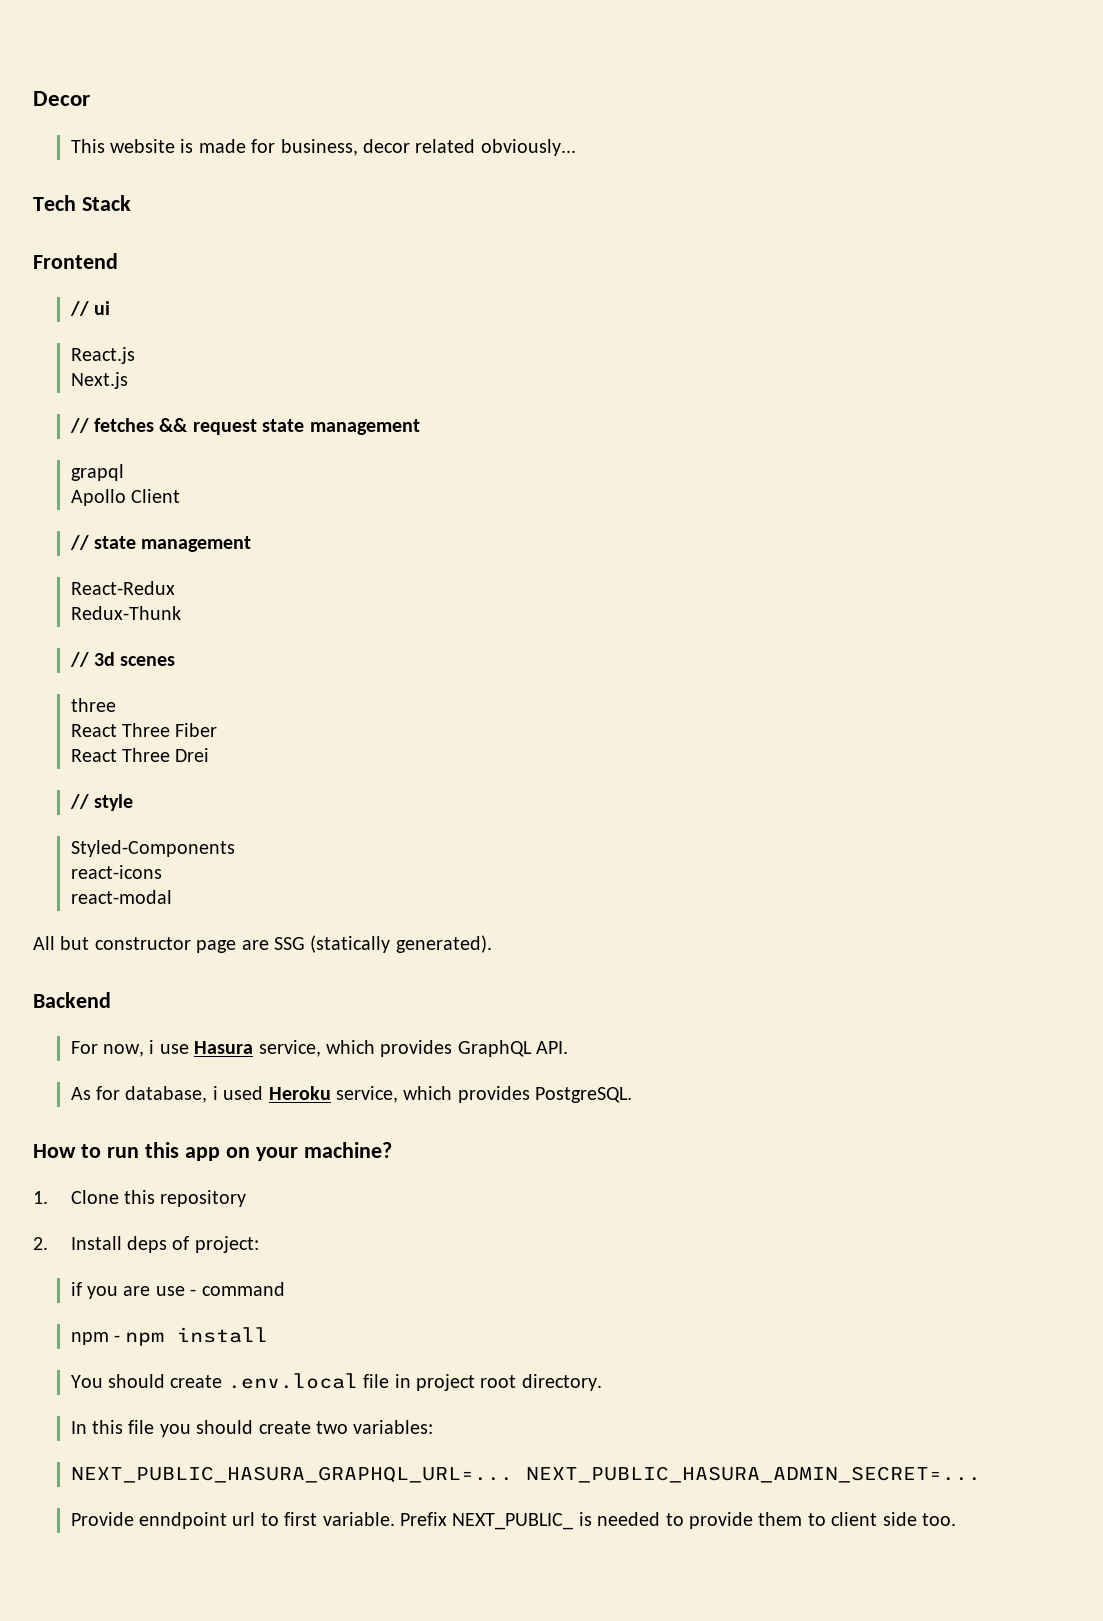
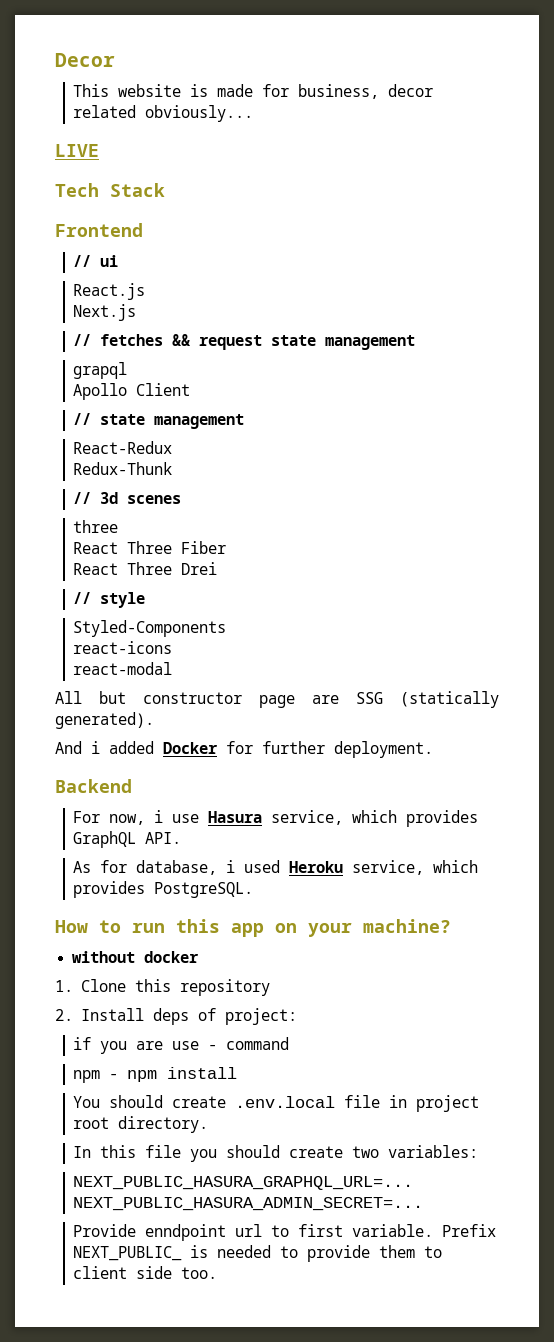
+ LIVE
+ And i added Docker for further deployment.
+ without docker

